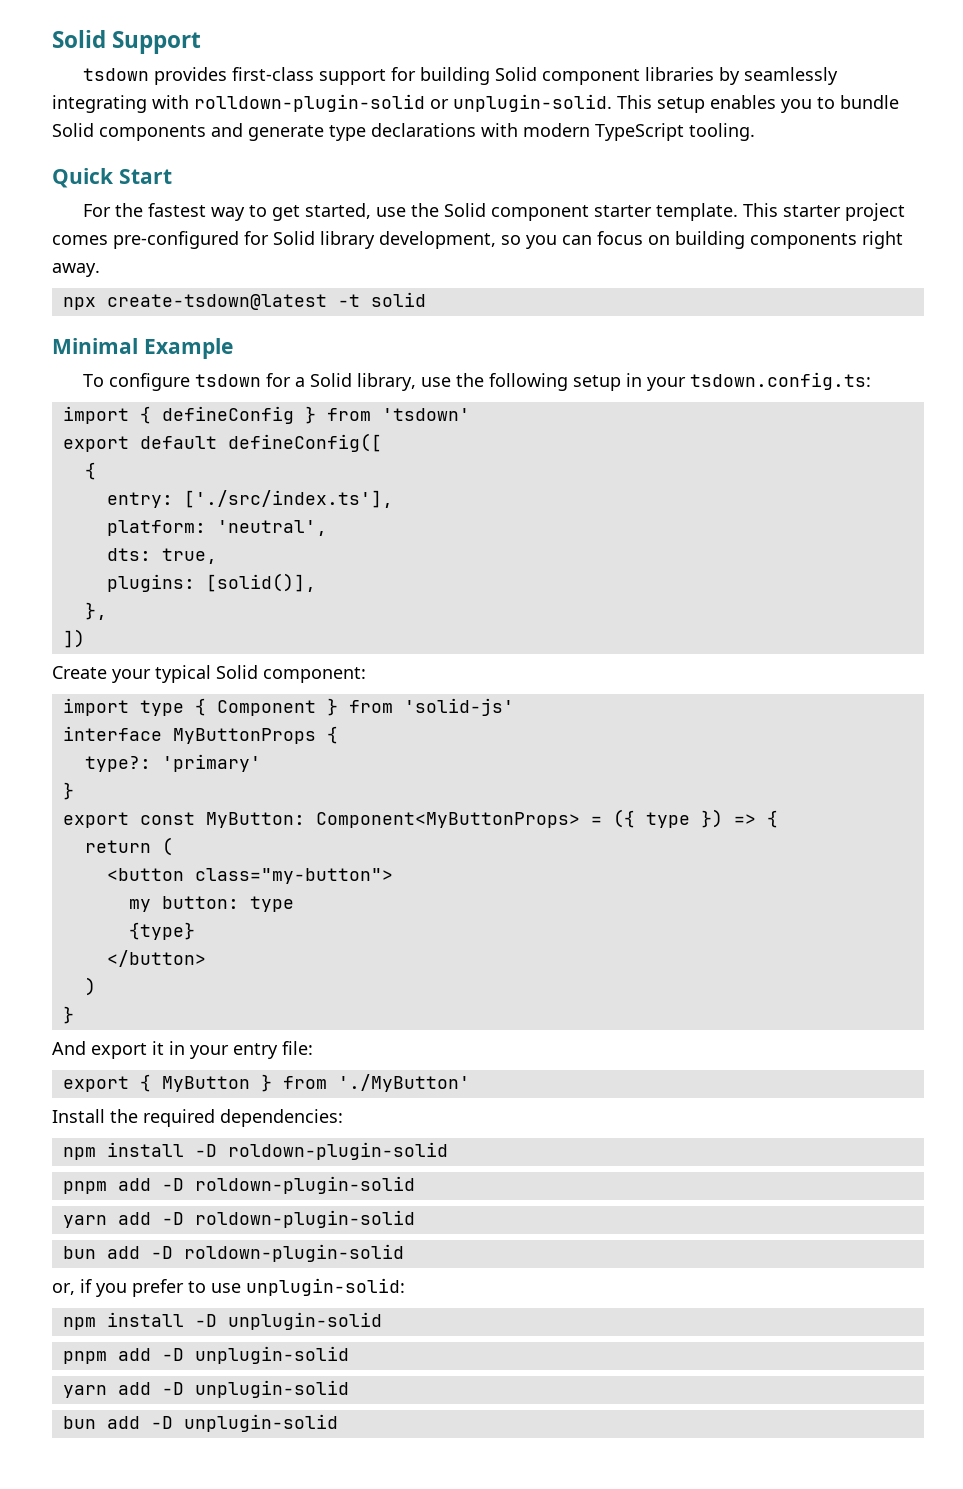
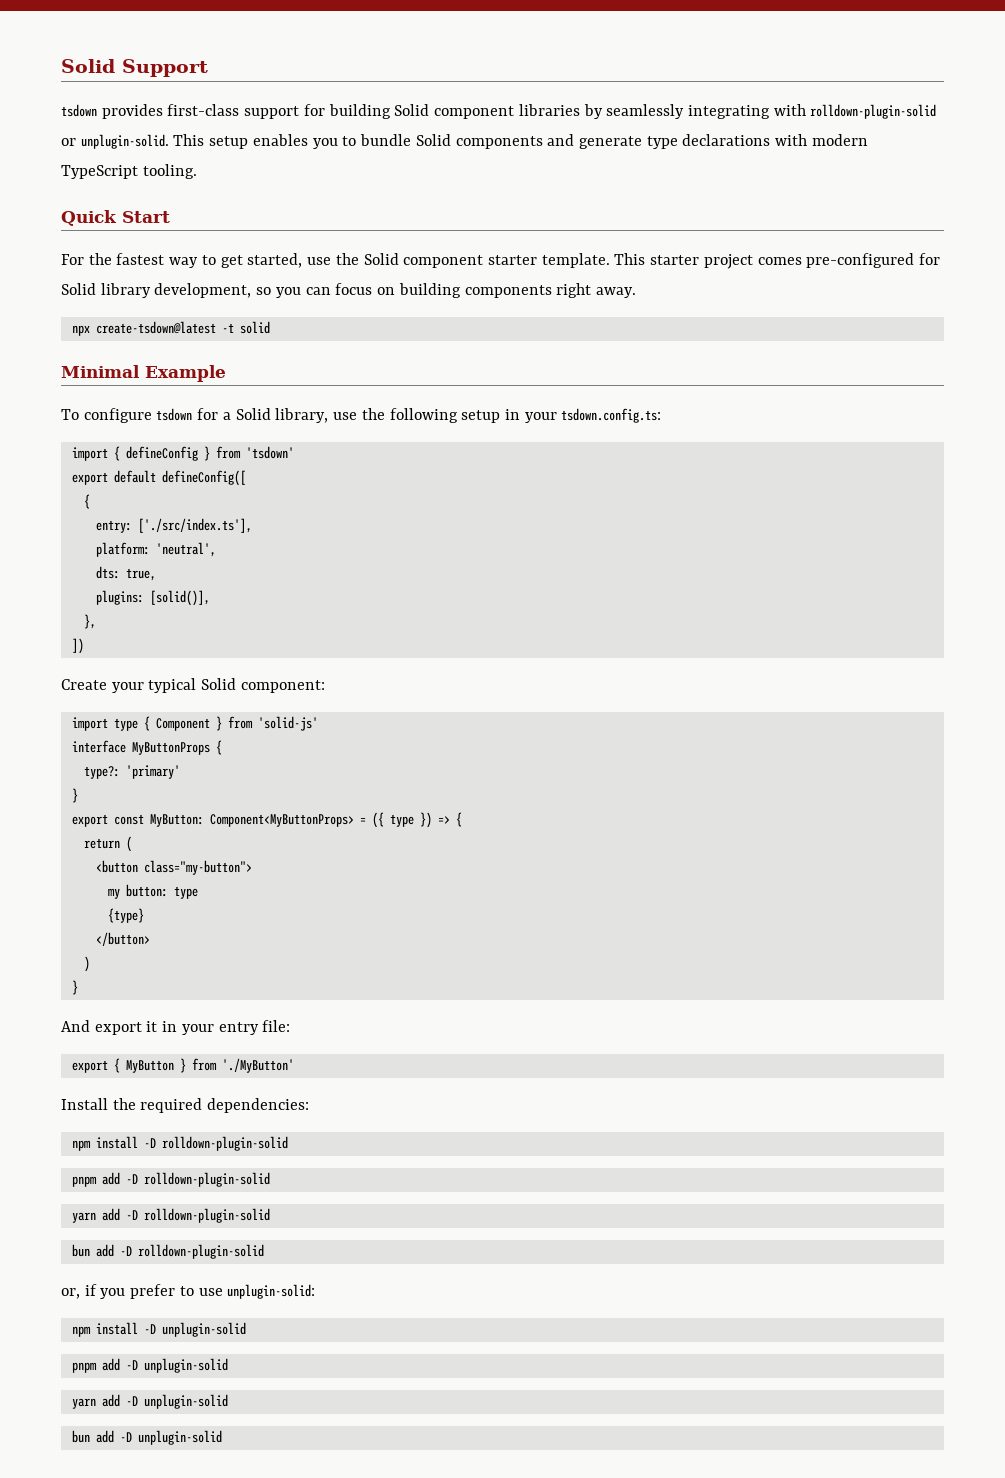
- npm install -D roldown-plugin-solid
- pnpm add -D roldown-plugin-solid
- yarn add -D roldown-plugin-solid
- bun add -D roldown-plugin-solid
+ npm install -D rolldown-plugin-solid
+ pnpm add -D rolldown-plugin-solid
+ yarn add -D rolldown-plugin-solid
+ bun add -D rolldown-plugin-solid

